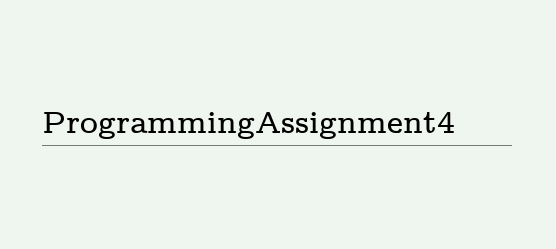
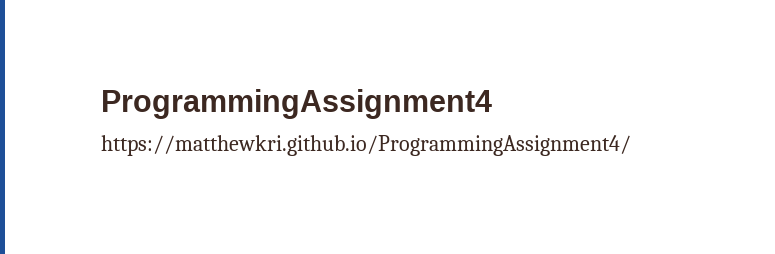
+ https://matthewkri.github.io/ProgrammingAssignment4/

